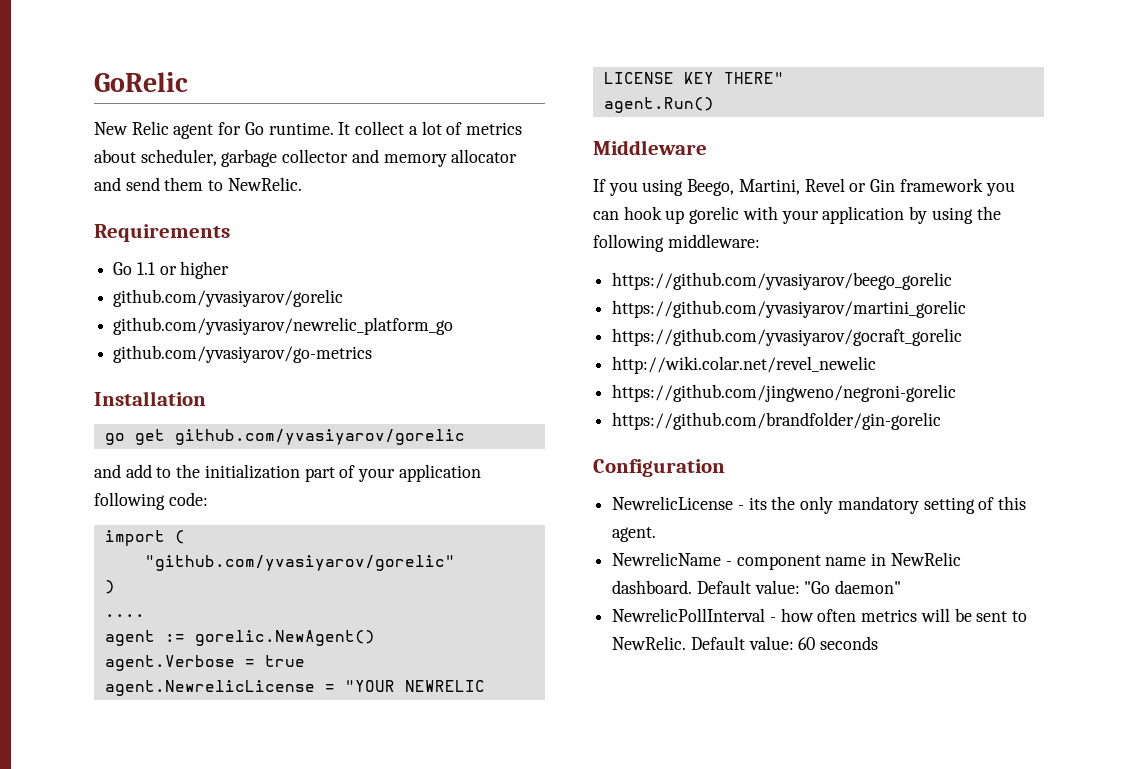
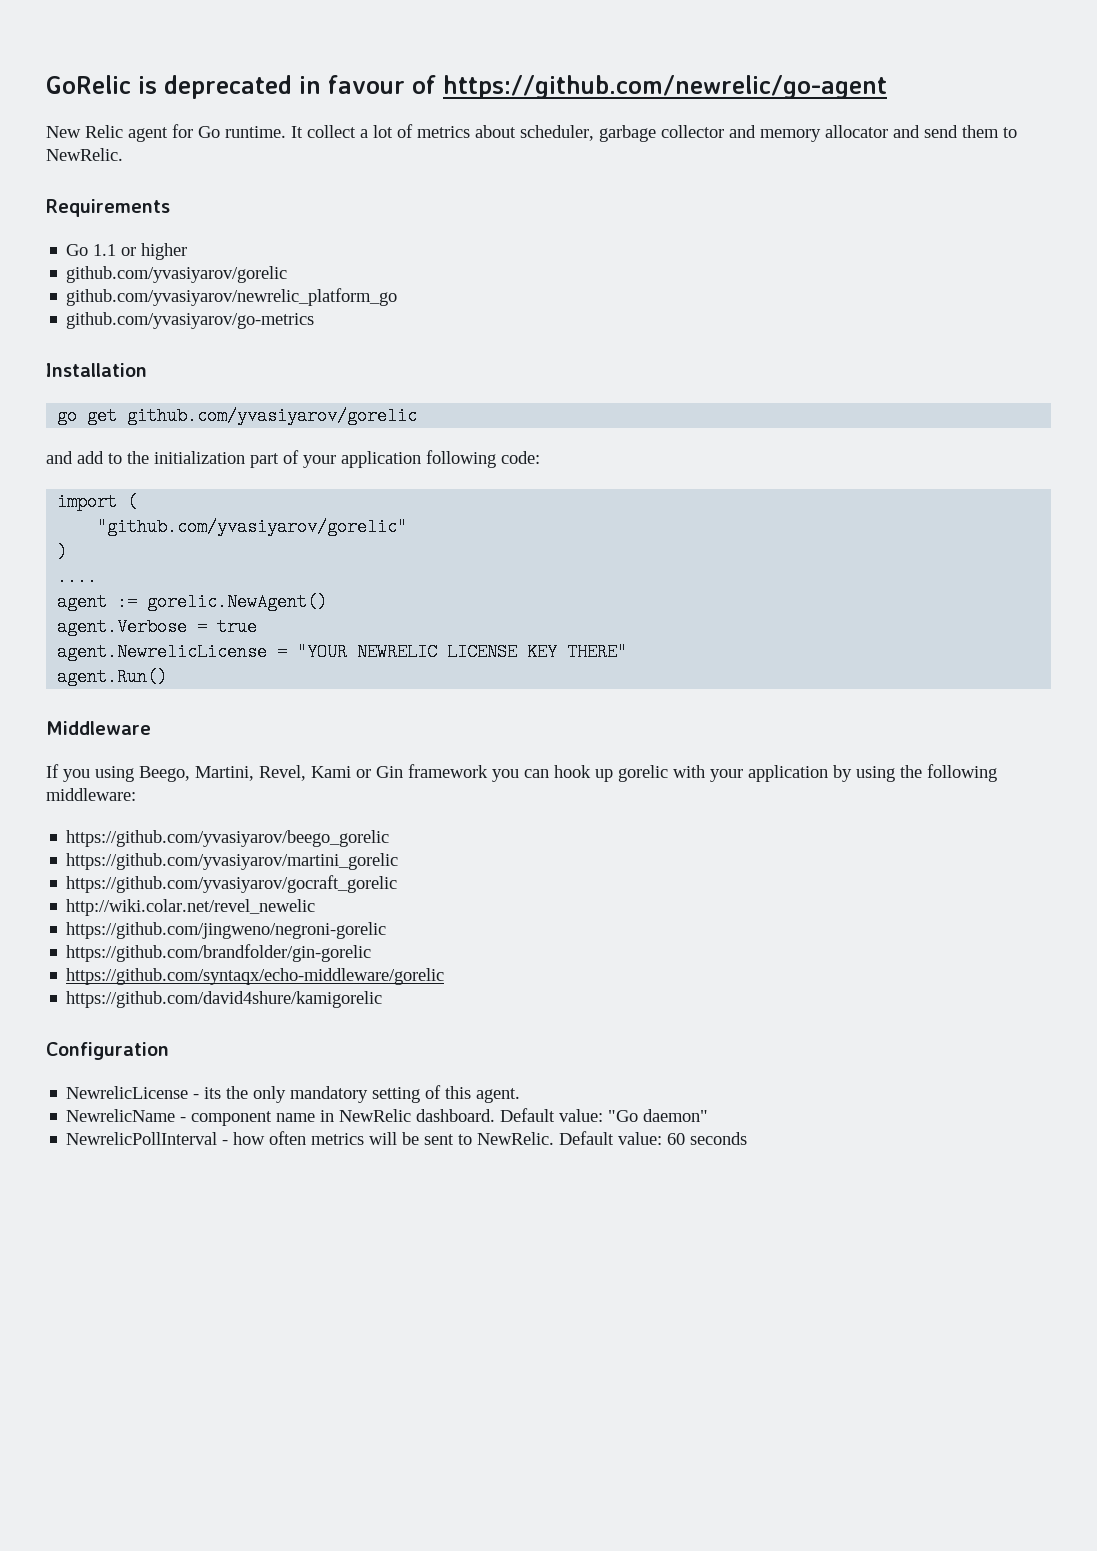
- GoRelic
+ GoRelic is deprecated in favour of https://github.com/newrelic/go-agent
- If you using Beego, Martini, Revel or Gin framework you can hook up gorelic with your application by using the following middleware:
+ If you using Beego, Martini, Revel, Kami or Gin framework you can hook up gorelic with your application by using the following middleware:
+ https://github.com/syntaqx/echo-middleware/gorelic
+ https://github.com/david4shure/kamigorelic

